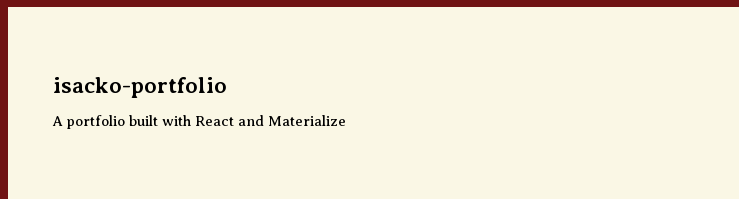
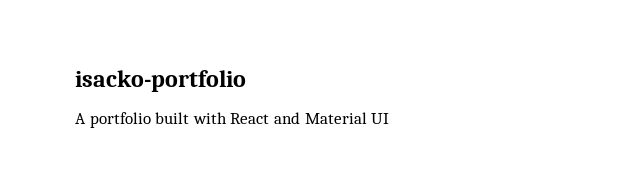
- A portfolio built with React and Materialize
+ A portfolio built with React and Material UI

